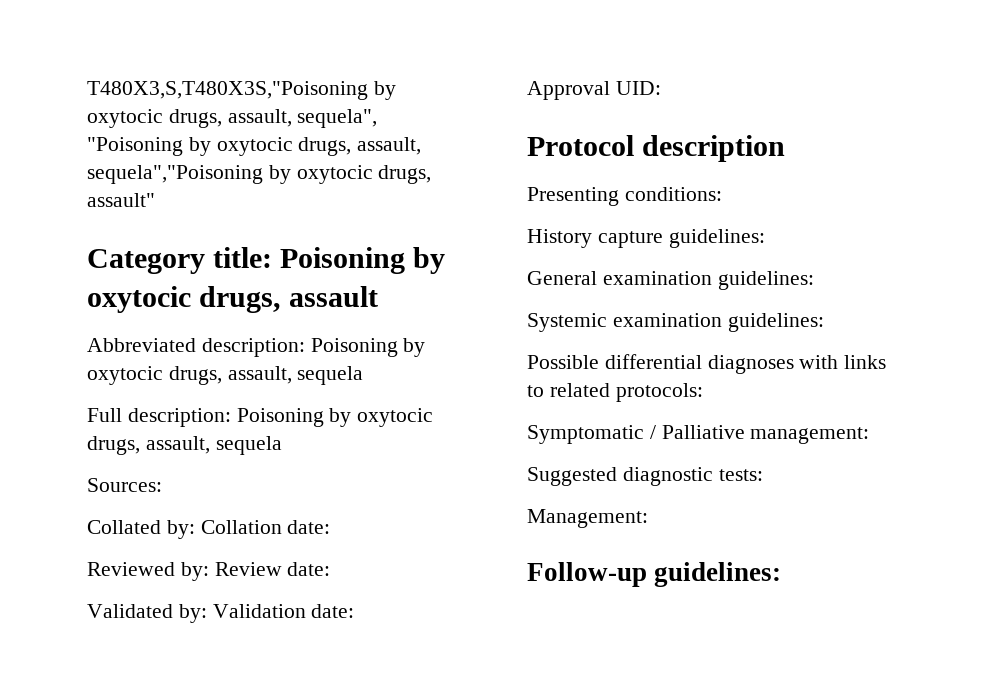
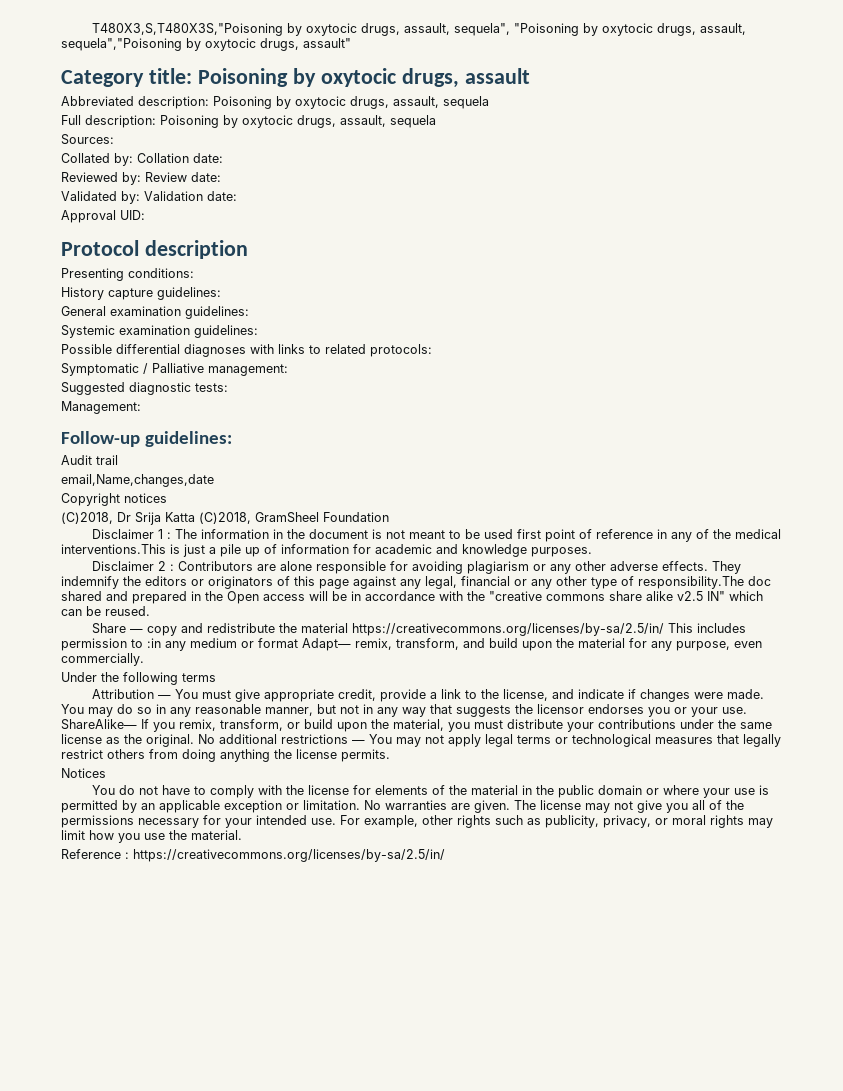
+ Audit trail
+ email,Name,changes,date
+ Copyright notices
+ (C)2018, Dr Srija Katta (C)2018, GramSheel Foundation
+ Disclaimer 1 : The information in the document is not meant to be used first point of reference in any of the medical interventions.This is just a pile up of information for academic and knowledge purposes.
+ Disclaimer 2 : Contributors are alone responsible for avoiding plagiarism or any other adverse effects. They indemnify the editors or originators of this page against any legal, financial or any other type of responsibility.The doc shared and prepared in the Open access will be in accordance with the "creative commons share alike v2.5 IN" which can be reused.
+ Share — copy and redistribute the material https://creativecommons.org/licenses/by-sa/2.5/in/ This includes permission to :in any medium or format Adapt— remix, transform, and build upon the material for any purpose, even commercially.
+ Under the following terms
+ Attribution — You must give appropriate credit, provide a link to the license, and indicate if changes were made. You may do so in any reasonable manner, but not in any way that suggests the licensor endorses you or your use. ShareAlike— If you remix, transform, or build upon the material, you must distribute your contributions under the same license as the original. No additional restrictions — You may not apply legal terms or technological measures that legally restrict others from doing anything the license permits.
+ Notices
+ You do not have to comply with the license for elements of the material in the public domain or where your use is permitted by an applicable exception or limitation. No warranties are given. The license may not give you all of the permissions necessary for your intended use. For example, other rights such as publicity, privacy, or moral rights may limit how you use the material.
+ Reference : https://creativecommons.org/licenses/by-sa/2.5/in/

